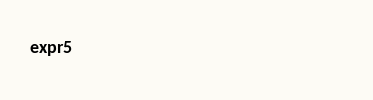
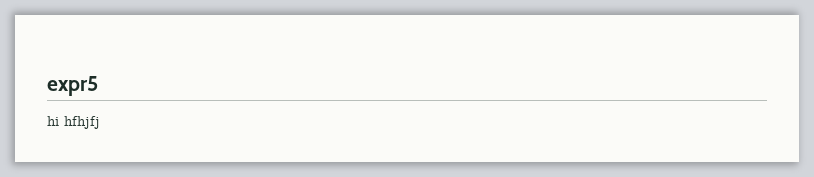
+ hi hfhjfj

